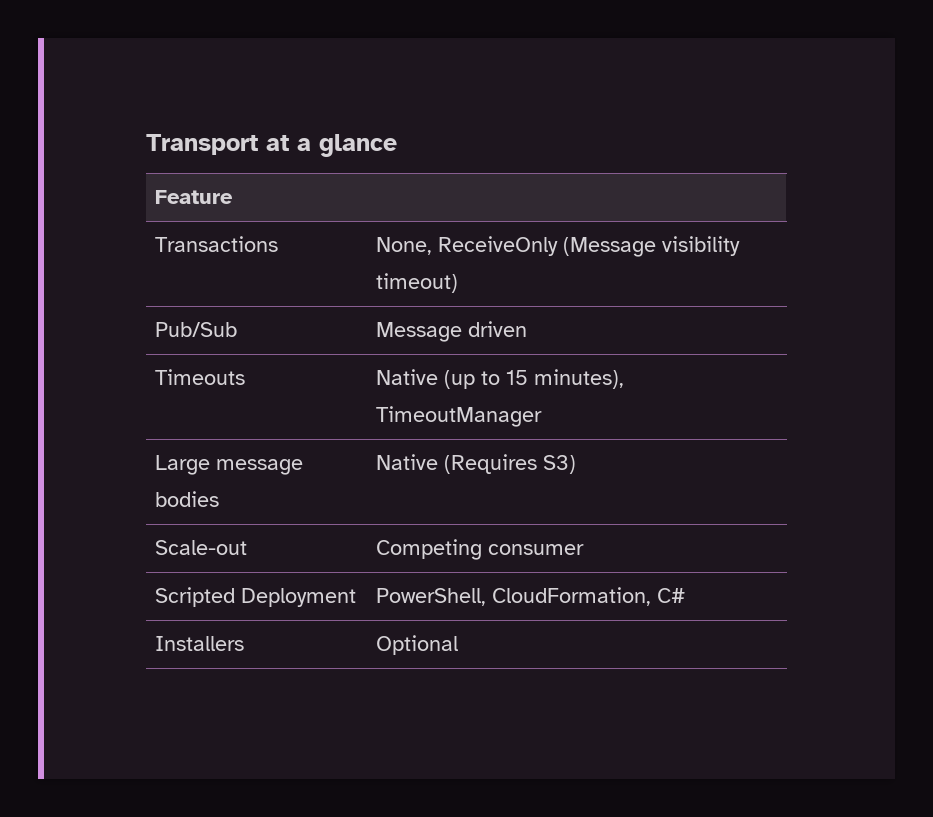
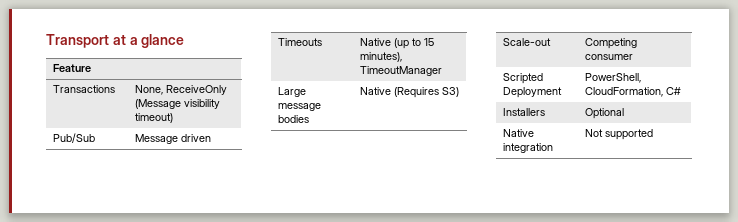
+ Native integration | Not supported

